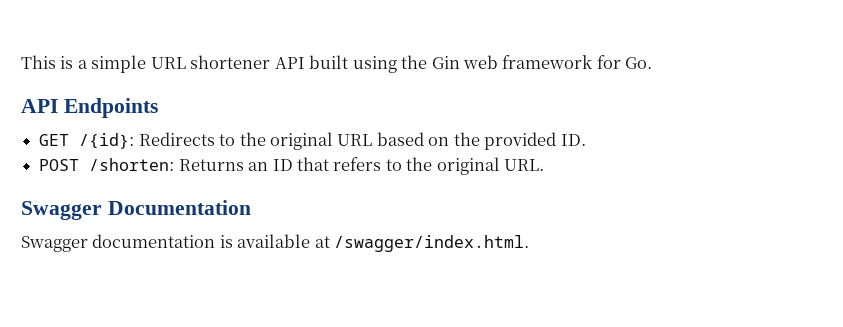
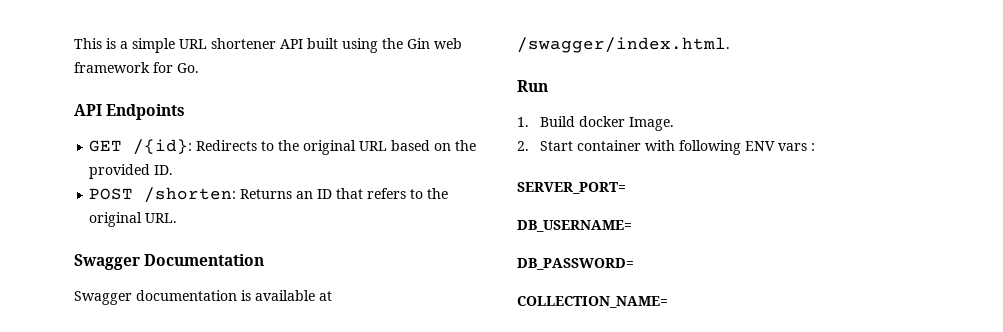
+ Run
+ 1. Build docker Image.
+ 2. Start container with following ENV vars :
+ SERVER_PORT=
+ DB_USERNAME=
+ DB_PASSWORD=
+ COLLECTION_NAME=

